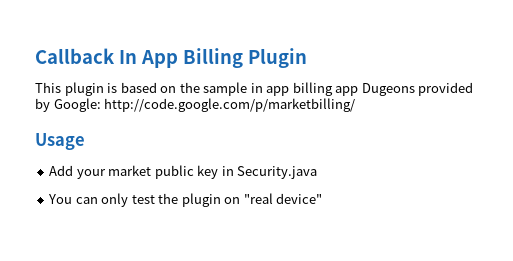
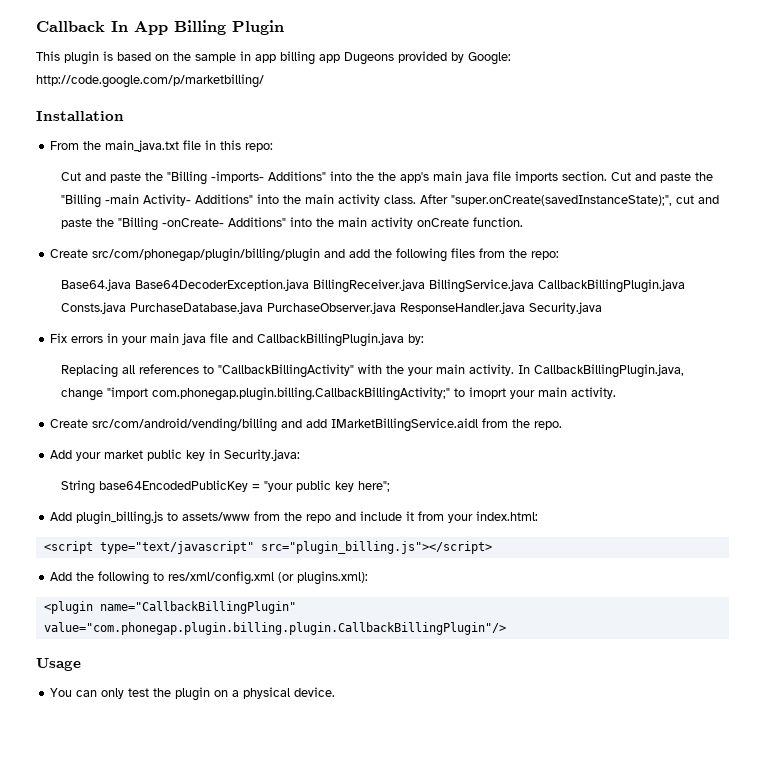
- Usage
+ Installation
+ From the main_java.txt file in this repo:
+ Cut and paste the "Billing -imports- Additions" into the the app's main java file imports section. Cut and paste the "Billing -main Activity- Additions" into the main activity class. After "super.onCreate(savedInstanceState);", cut and paste the "Billing -onCreate- Additions" into the main activity onCreate function.
+ Create src/com/phonegap/plugin/billing/plugin and add the following files from the repo:
+ Base64.java Base64DecoderException.java BillingReceiver.java BillingService.java CallbackBillingPlugin.java Consts.java PurchaseDatabase.java PurchaseObserver.java ResponseHandler.java Security.java
+ Fix errors in your main java file and CallbackBillingPlugin.java by:
+ Replacing all references to "CallbackBillingActivity" with the your main activity. In CallbackBillingPlugin.java, change "import com.phonegap.plugin.billing.CallbackBillingActivity;" to imoprt your main activity.
+ Create src/com/android/vending/billing and add IMarketBillingService.aidl from the repo.
- Add your market public key in Security.java
+ Add your market public key in Security.java:
+ String base64EncodedPublicKey = "your public key here";
+ Add plugin_billing.js to assets/www from the repo and include it from your index.html:
+ <script type="text/javascript" src="plugin_billing.js"></script>
+ Add the following to res/xml/config.xml (or plugins.xml):
+ <plugin name="CallbackBillingPlugin" value="com.phonegap.plugin.billing.plugin.CallbackBillingPlugin"/>
+ Usage
- You can only test the plugin on "real device"
+ You can only test the plugin on a physical device.

